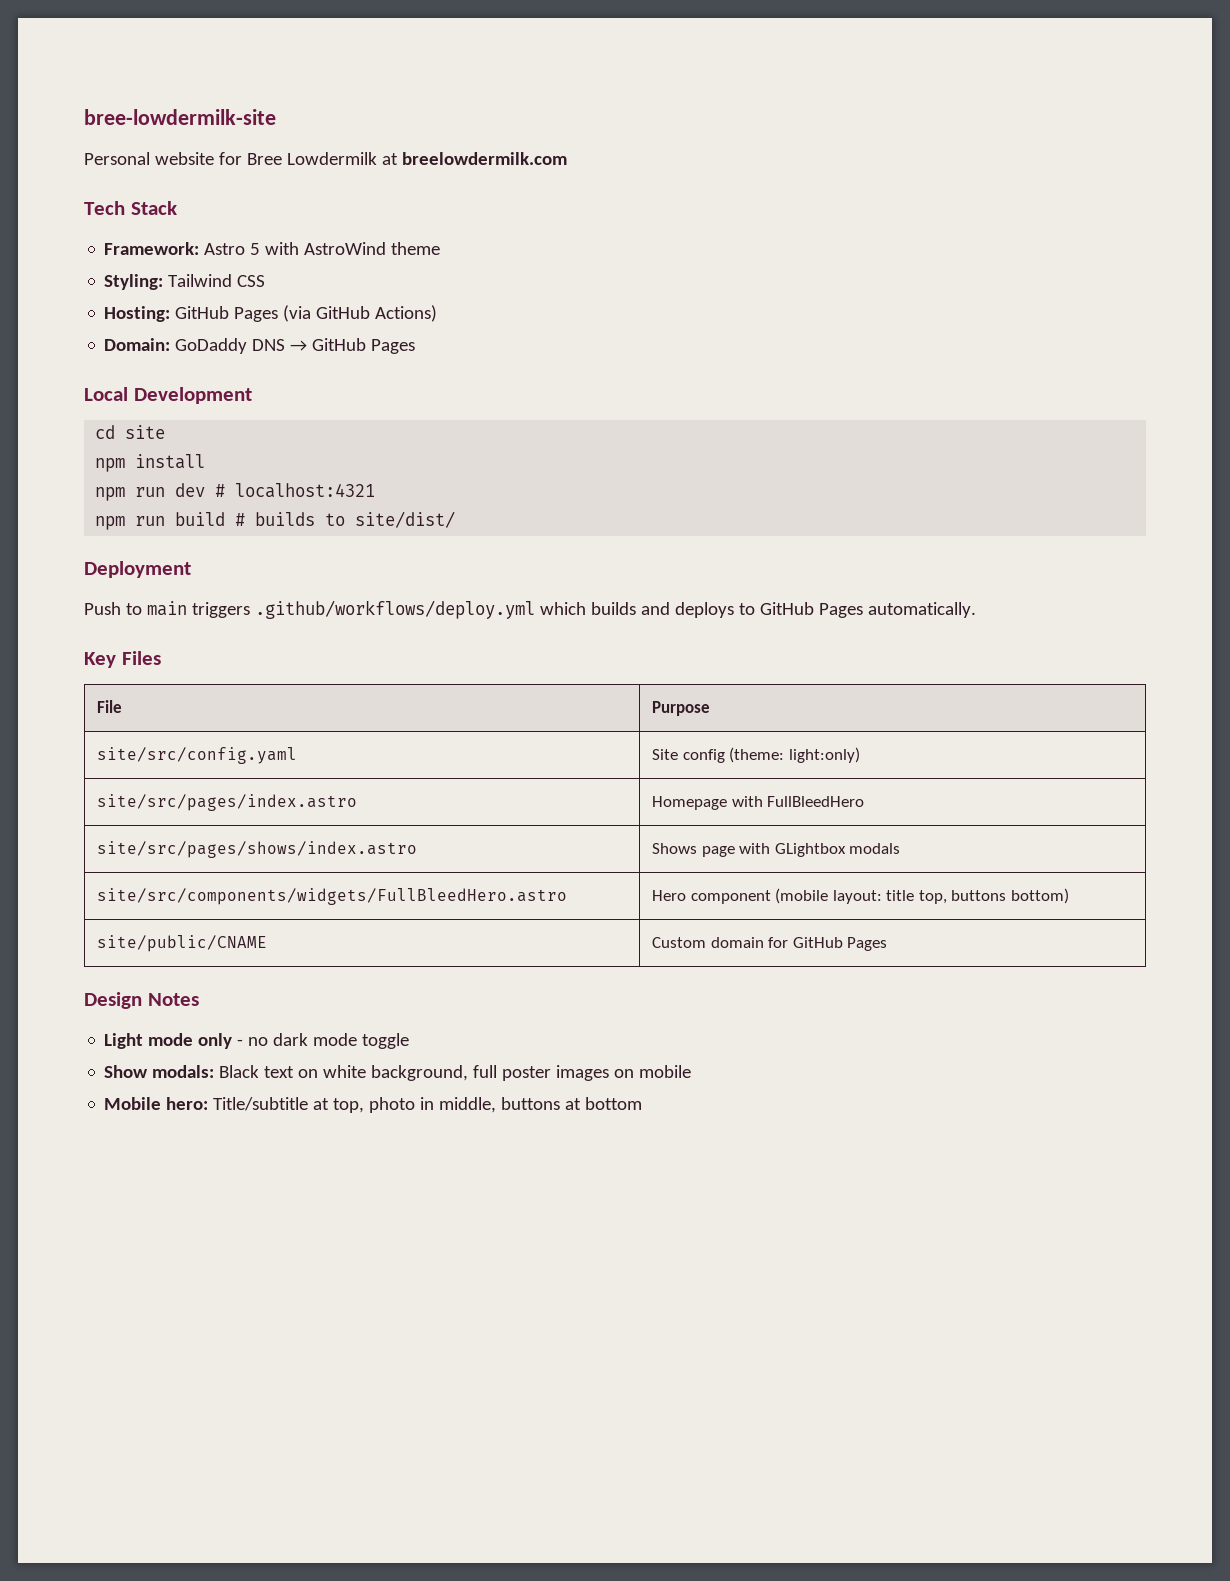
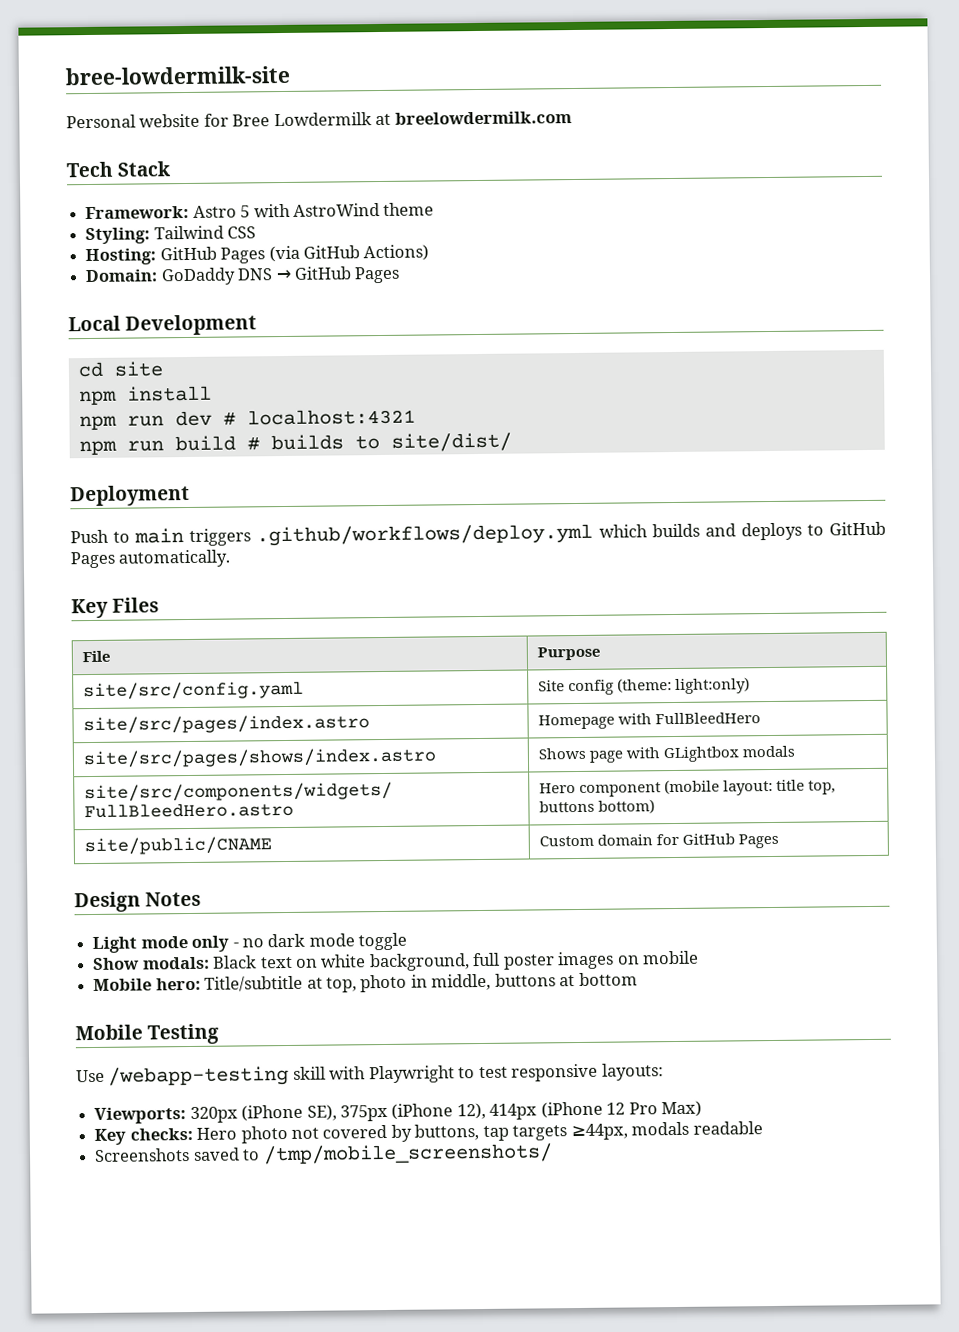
+ Mobile Testing
+ Use /webapp-testing skill with Playwright to test responsive layouts:
+ Viewports: 320px (iPhone SE), 375px (iPhone 12), 414px (iPhone 12 Pro Max)
+ Key checks: Hero photo not covered by buttons, tap targets ≥44px, modals readable
+ Screenshots saved to /tmp/mobile_screenshots/

